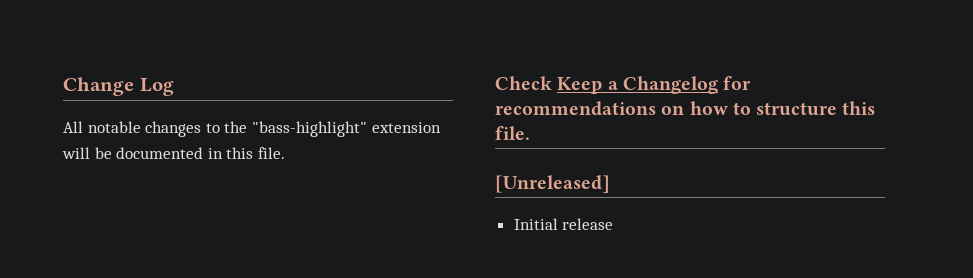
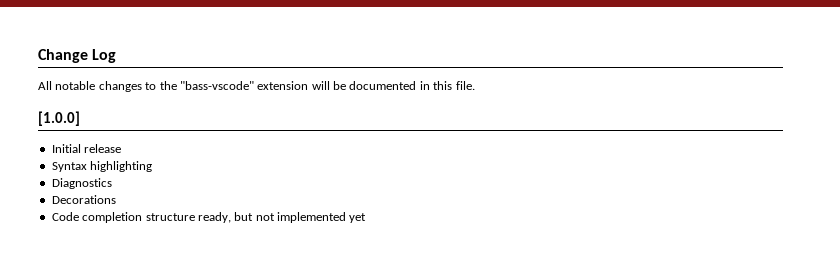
- All notable changes to the "bass-highlight" extension will be documented in this file.
+ All notable changes to the "bass-vscode" extension will be documented in this file.
- Check Keep a Changelog for recommendations on how to structure this file.
- [Unreleased]
+ [1.0.0]
  Initial release
+ Syntax highlighting
+ Diagnostics
+ Decorations
+ Code completion structure ready, but not implemented yet

